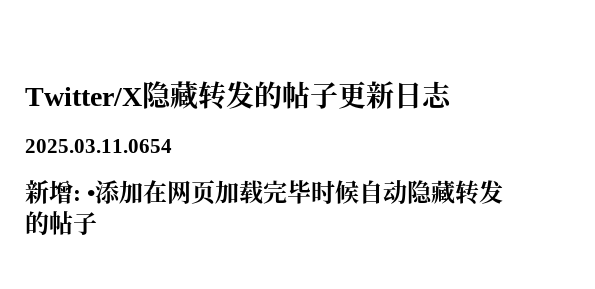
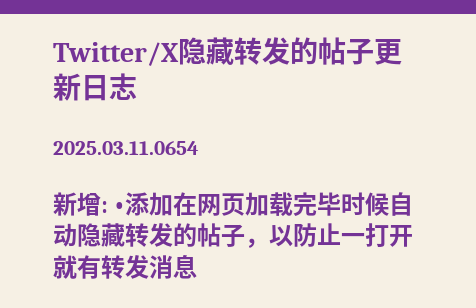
- 新增: •添加在网页加载完毕时候自动隐藏转发的帖子
+ 新增: •添加在网页加载完毕时候自动隐藏转发的帖子，以防止一打开就有转发消息

